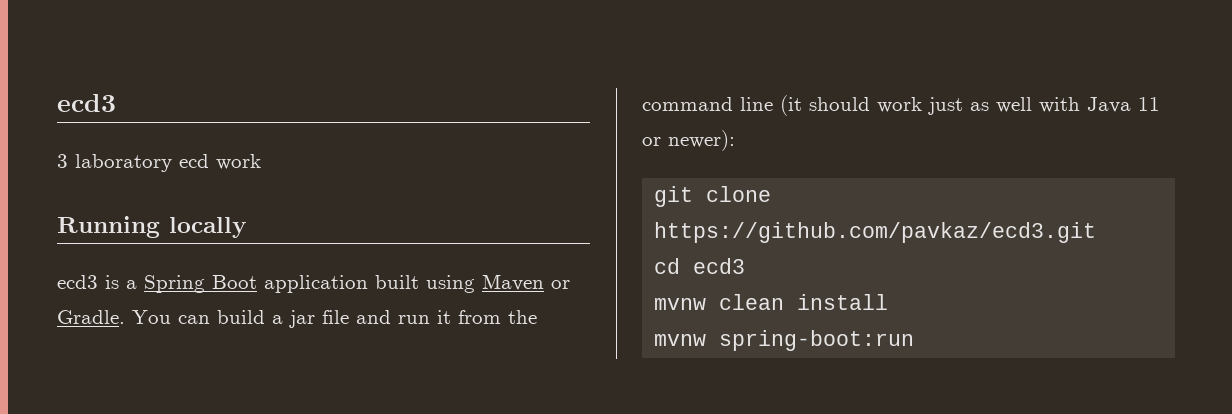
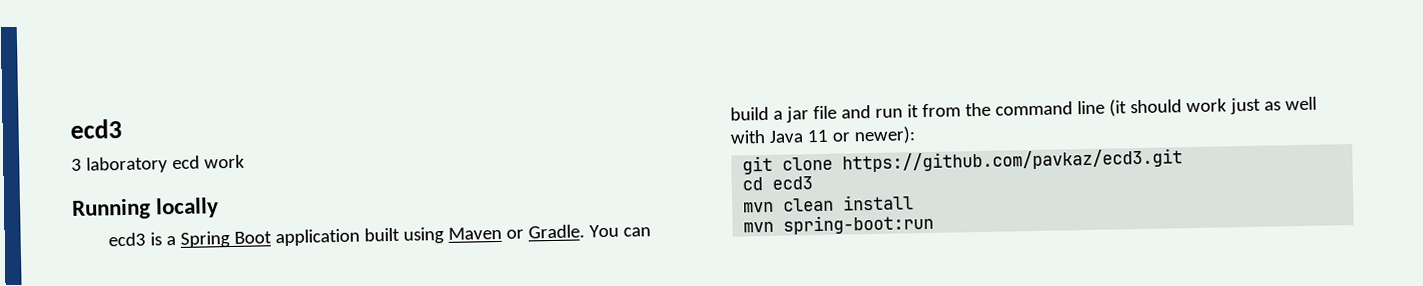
- mvnw clean install
+ mvn clean install
- mvnw spring-boot:run
+ mvn spring-boot:run

